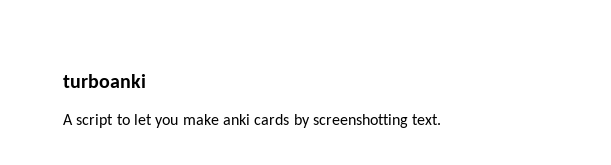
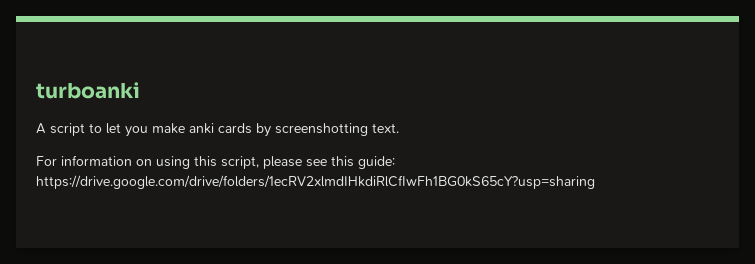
+ For information on using this script, please see this guide: https://drive.google.com/drive/folders/1ecRV2xlmdIHkdiRlCfIwFh1BG0kS65cY?usp=sharing

